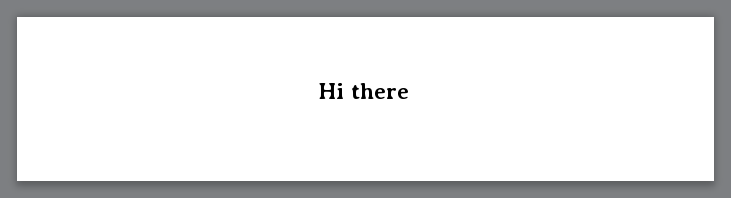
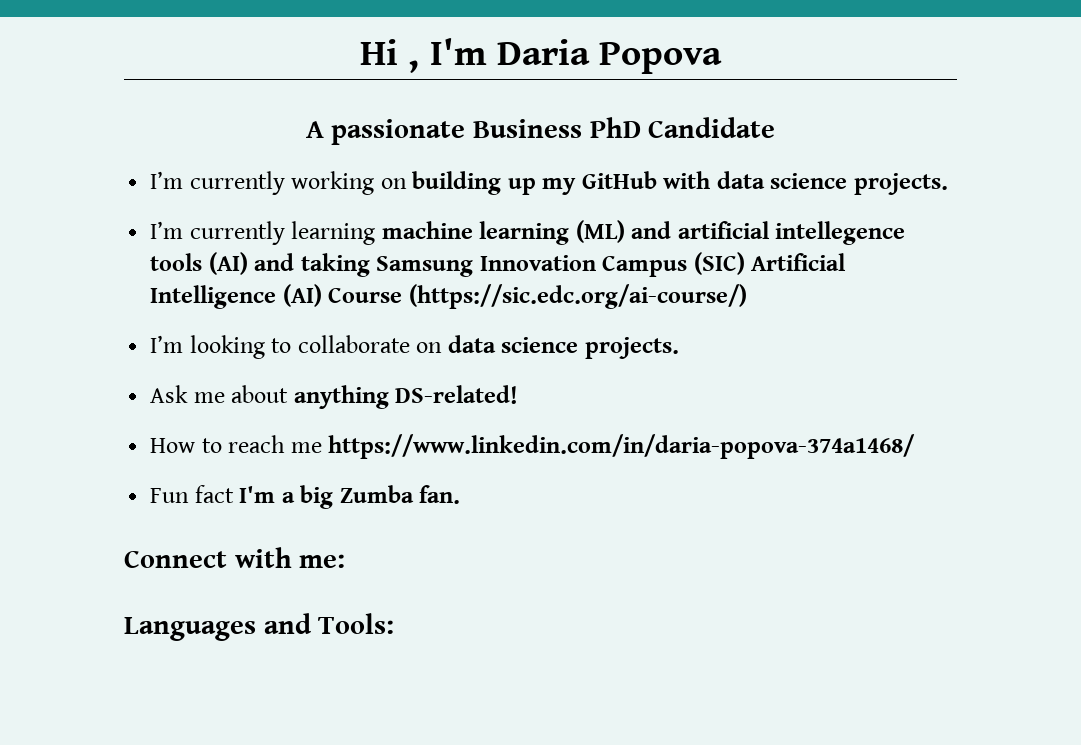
- Hi there
+ Hi , I'm Daria Popova
+ A passionate Business PhD Candidate
+ I’m currently working on building up my GitHub with data science projects.
+ I’m currently learning machine learning (ML) and artificial intellegence tools (AI) and taking Samsung Innovation Campus (SIC) Artificial Intelligence (AI) Course (https://sic.edc.org/ai-course/)
+ I’m looking to collaborate on data science projects.
+ Ask me about anything DS-related!
+ How to reach me https://www.linkedin.com/in/daria-popova-374a1468/
+ Fun fact I'm a big Zumba fan.
+ Connect with me:
+ Languages and Tools:

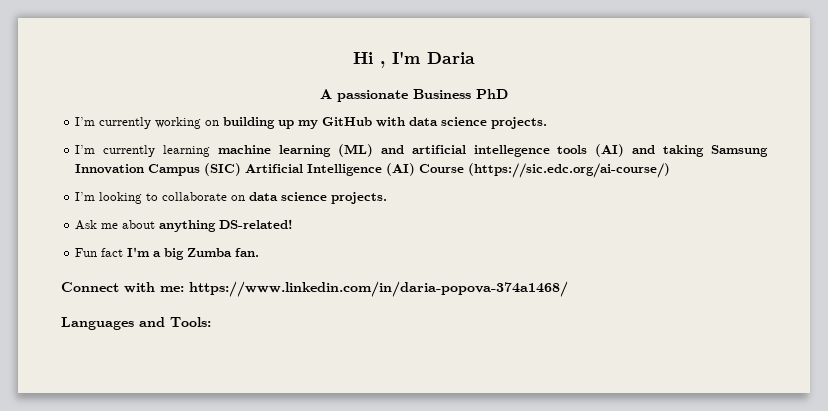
- Hi , I'm Daria Popova
+ Hi , I'm Daria
- A passionate Business PhD Candidate
+ A passionate Business PhD
- How to reach me https://www.linkedin.com/in/daria-popova-374a1468/
- Connect with me:
+ Connect with me: https://www.linkedin.com/in/daria-popova-374a1468/

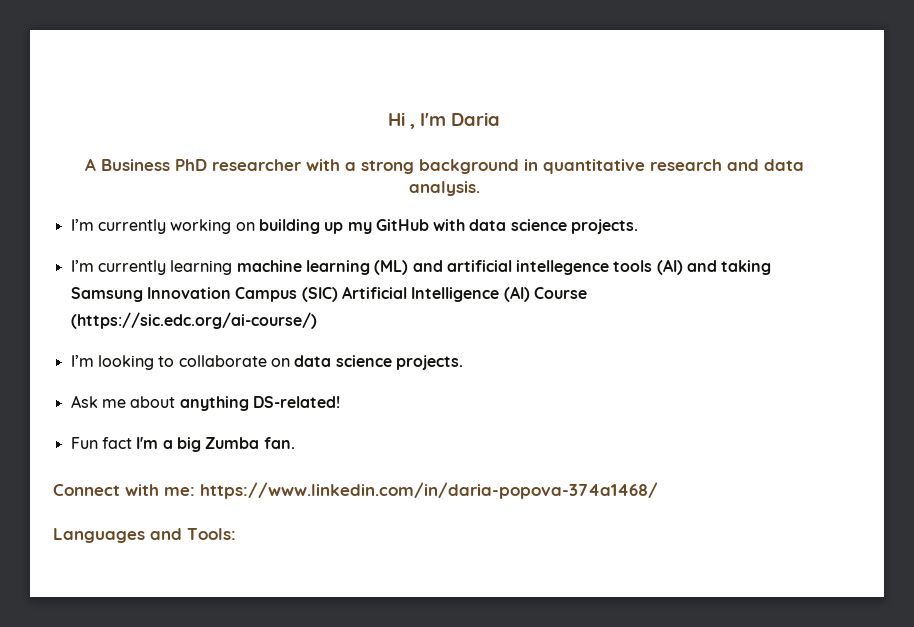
- A passionate Business PhD
+ A Business PhD researcher with a strong background in quantitative research and data analysis.

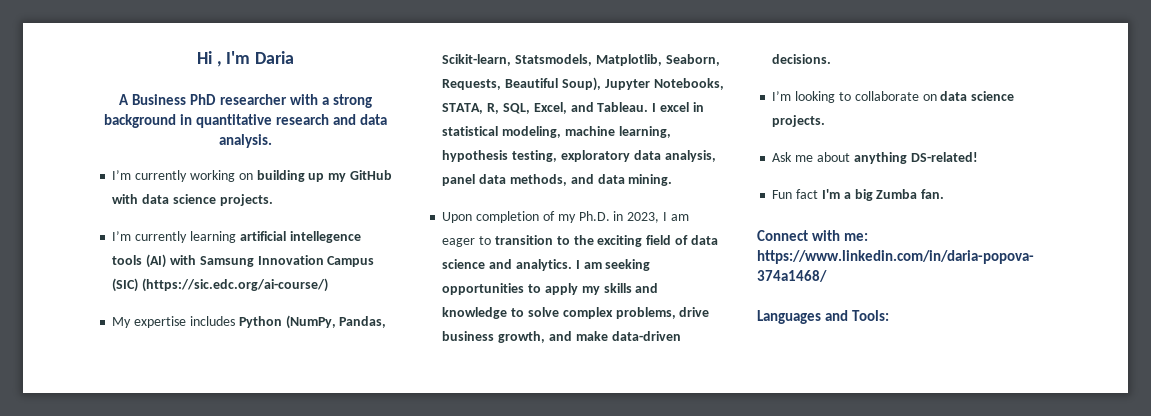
- I’m currently learning machine learning (ML) and artificial intellegence tools (AI) and taking Samsung Innovation Campus (SIC) Artificial Intelligence (AI) Course (https://sic.edc.org/ai-course/)
+ I’m currently learning artificial intellegence tools (AI) with Samsung Innovation Campus (SIC) (https://sic.edc.org/ai-course/)
+ My expertise includes Python (NumPy, Pandas, Scikit-learn, Statsmodels, Matplotlib, Seaborn, Requests, Beautiful Soup), Jupyter Notebooks, STATA, R, SQL, Excel, and Tableau. I excel in statistical modeling, machine learning, hypothesis testing, exploratory data analysis, panel data methods, and data mining.
+ Upon completion of my Ph.D. in 2023, I am eager to transition to the exciting field of data science and analytics. I am seeking opportunities to apply my skills and knowledge to solve complex problems, drive business growth, and make data-driven decisions.

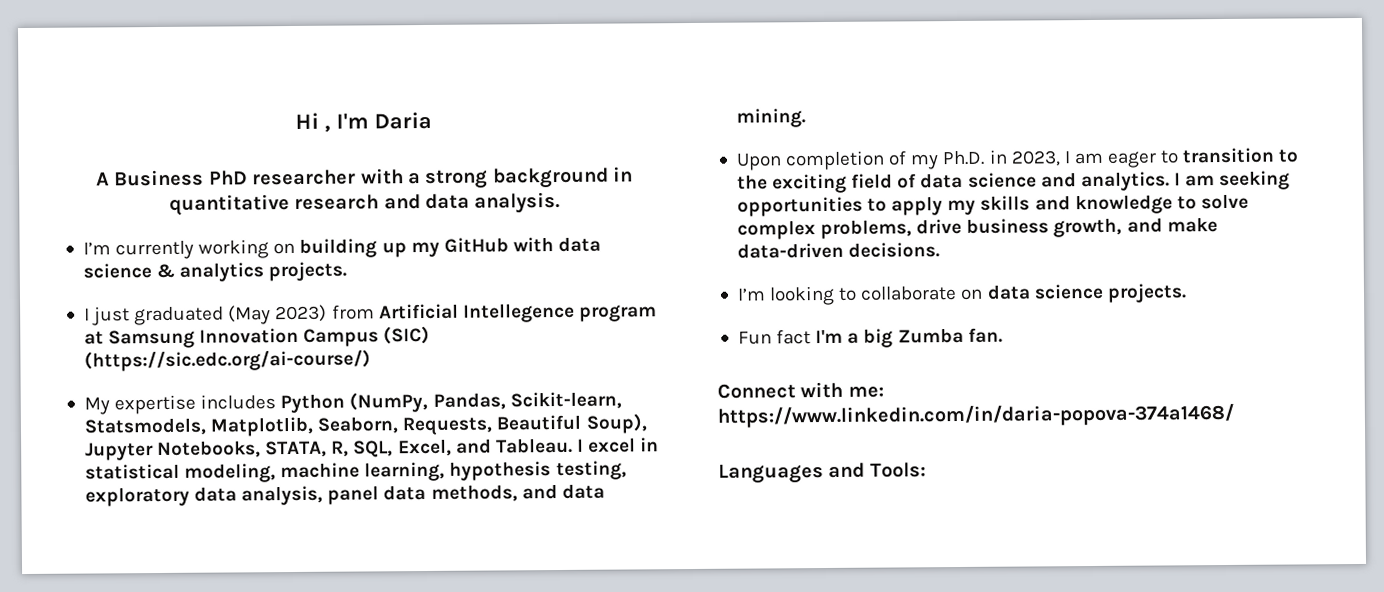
- I’m currently working on building up my GitHub with data science projects.
- I’m currently learning artificial intellegence tools (AI) with Samsung Innovation Campus (SIC) (https://sic.edc.org/ai-course/)
+ I’m currently working on building up my GitHub with data science & analytics projects.
+ I just graduated (May 2023) from Artificial Intellegence program at Samsung Innovation Campus (SIC) (https://sic.edc.org/ai-course/)
- Ask me about anything DS-related!

